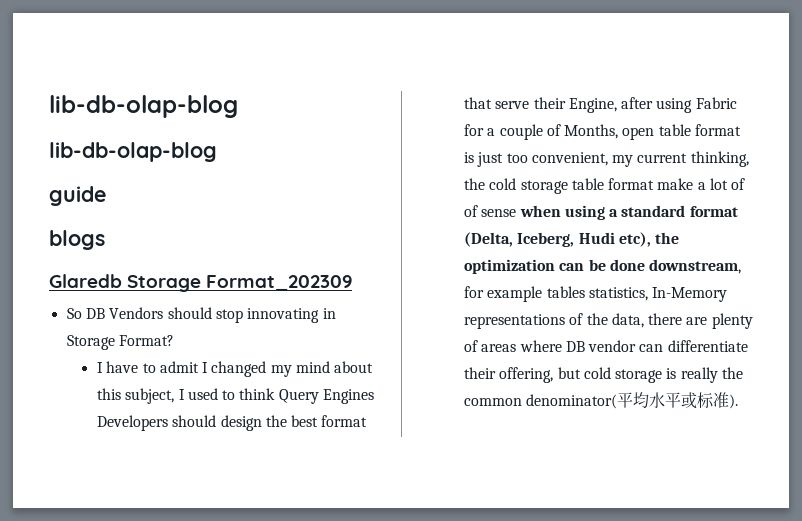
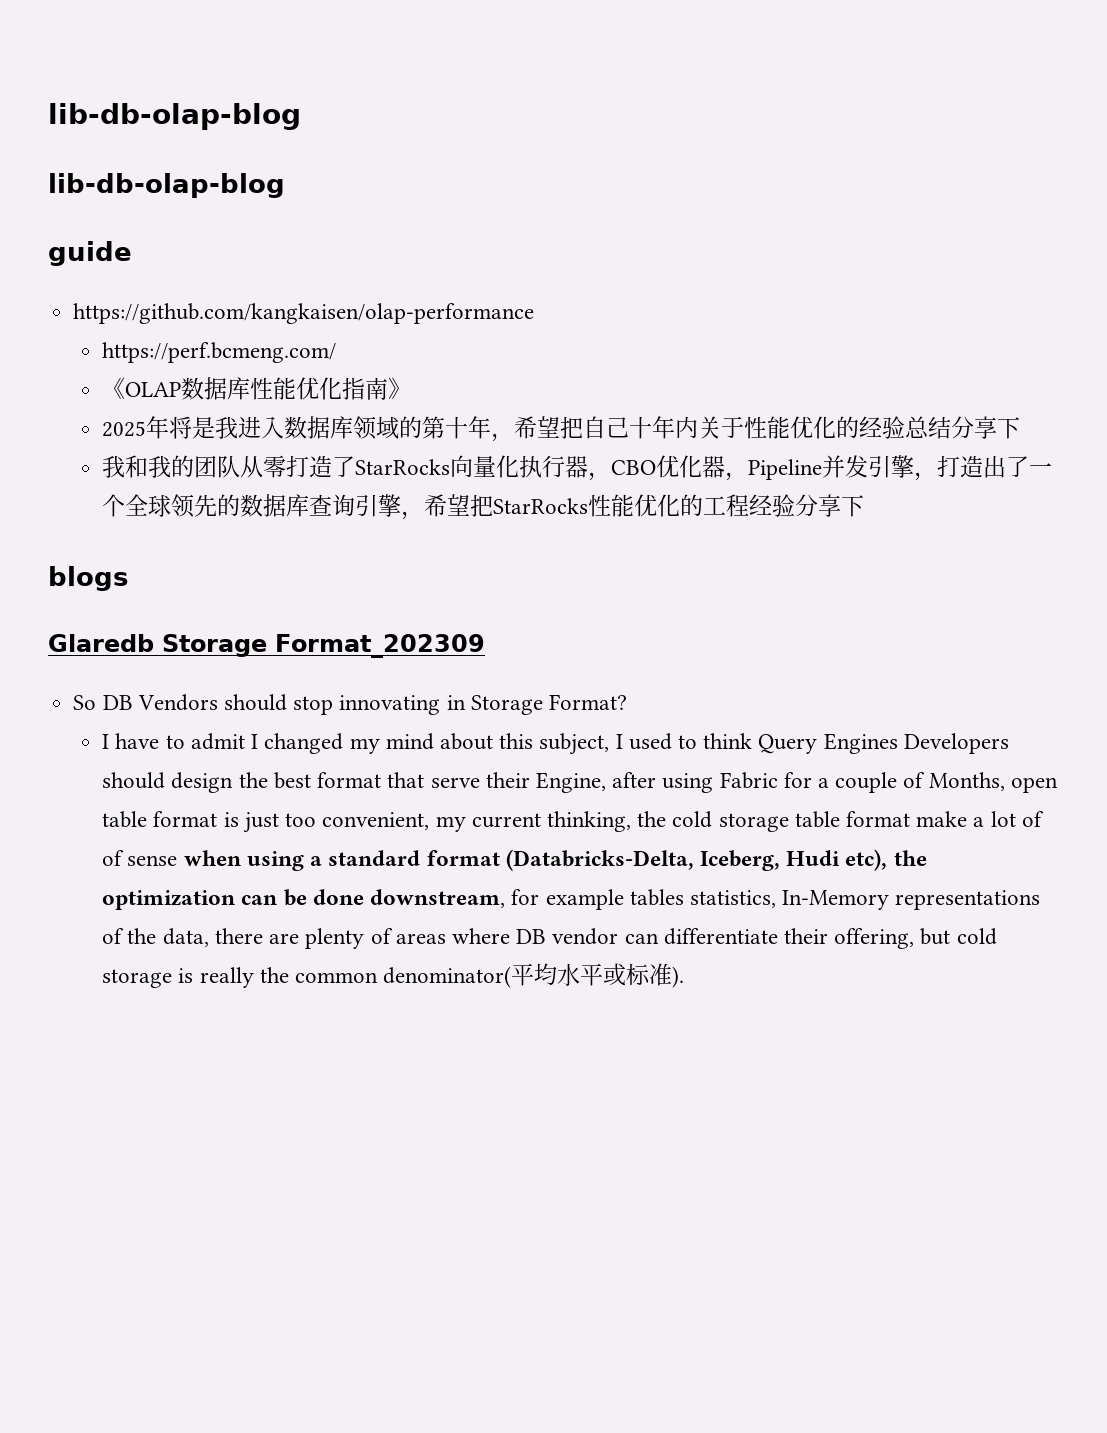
+ https://github.com/kangkaisen/olap-performance
+ https://perf.bcmeng.com/
+ 《OLAP数据库性能优化指南》
+ 2025年将是我进入数据库领域的第十年，希望把自己十年内关于性能优化的经验总结分享下
+ 我和我的团队从零打造了StarRocks向量化执行器，CBO优化器，Pipeline并发引擎，打造出了一个全球领先的数据库查询引擎，希望把StarRocks性能优化的工程经验分享下
- I have to admit I changed my mind about this subject, I used to think Query Engines Developers should design the best format that serve their Engine, after using Fabric for a couple of Months, open table format is just too convenient, my current thinking, the cold storage table format make a lot of of sense when using a standard format (Delta, Iceberg, Hudi etc), the optimization can be done downstream, for example tables statistics, In-Memory representations of the data, there are plenty of areas where DB vendor can differentiate their offering, but cold storage is really the common denominator(平均水平或标准).
+ I have to admit I changed my mind about this subject, I used to think Query Engines Developers should design the best format that serve their Engine, after using Fabric for a couple of Months, open table format is just too convenient, my current thinking, the cold storage table format make a lot of of sense when using a standard format (Databricks-Delta, Iceberg, Hudi etc), the optimization can be done downstream, for example tables statistics, In-Memory representations of the data, there are plenty of areas where DB vendor can differentiate their offering, but cold storage is really the common denominator(平均水平或标准).

